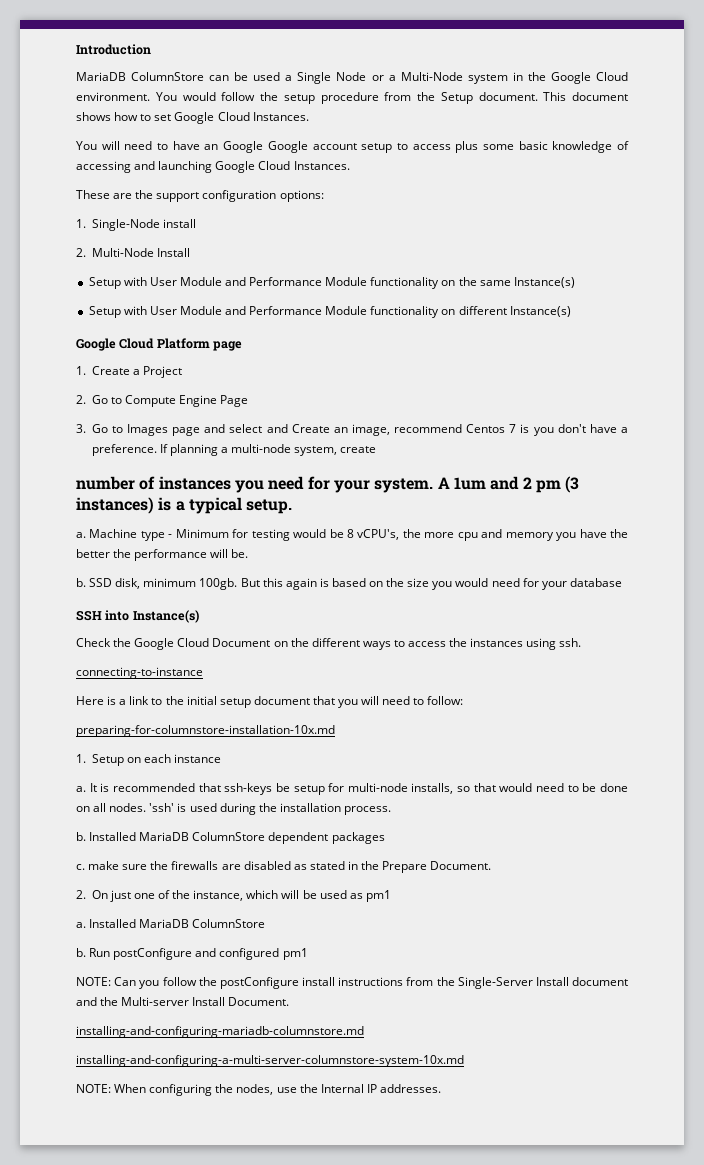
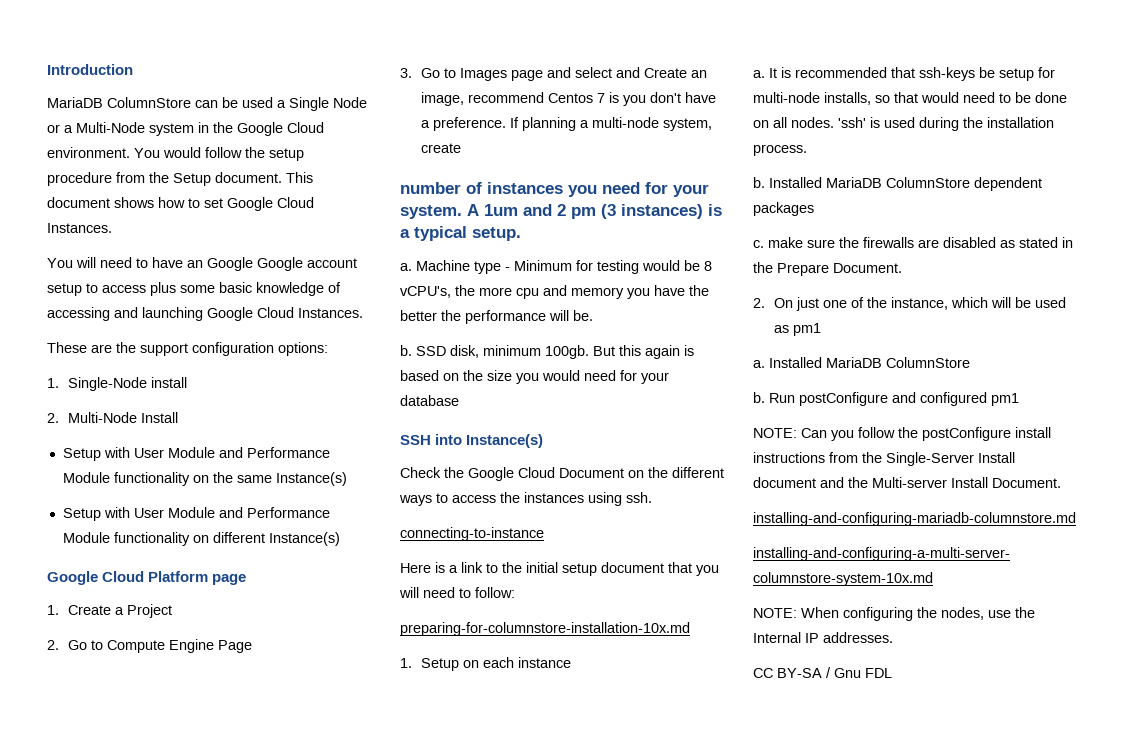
+ CC BY-SA / Gnu FDL

